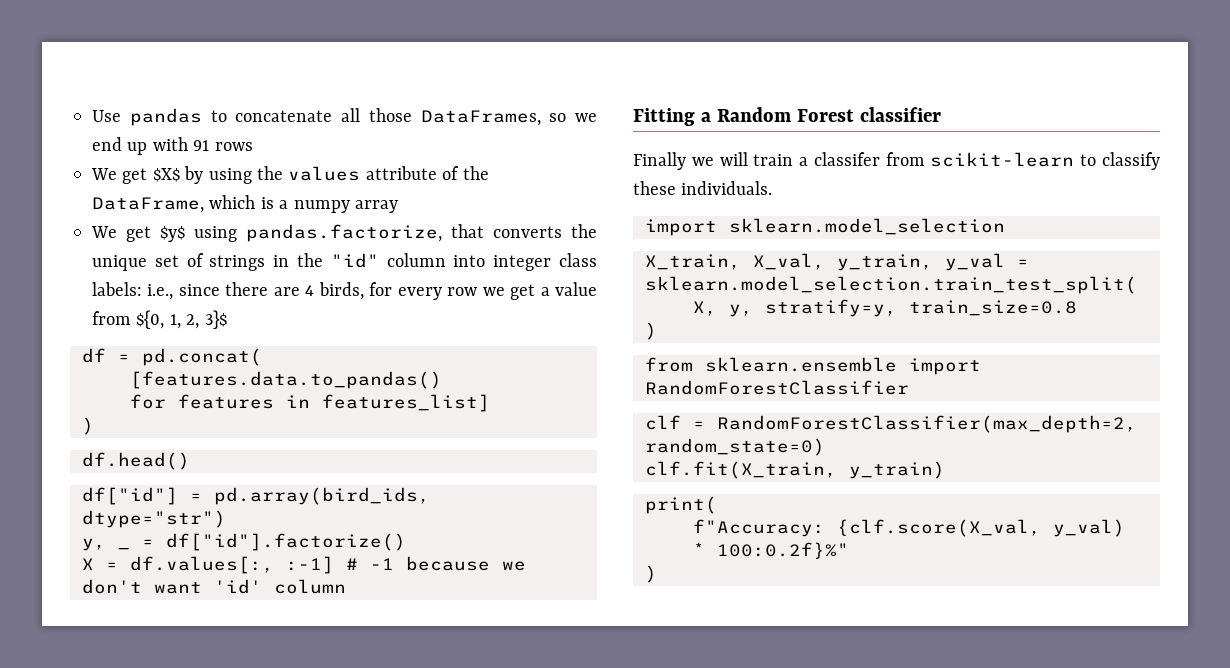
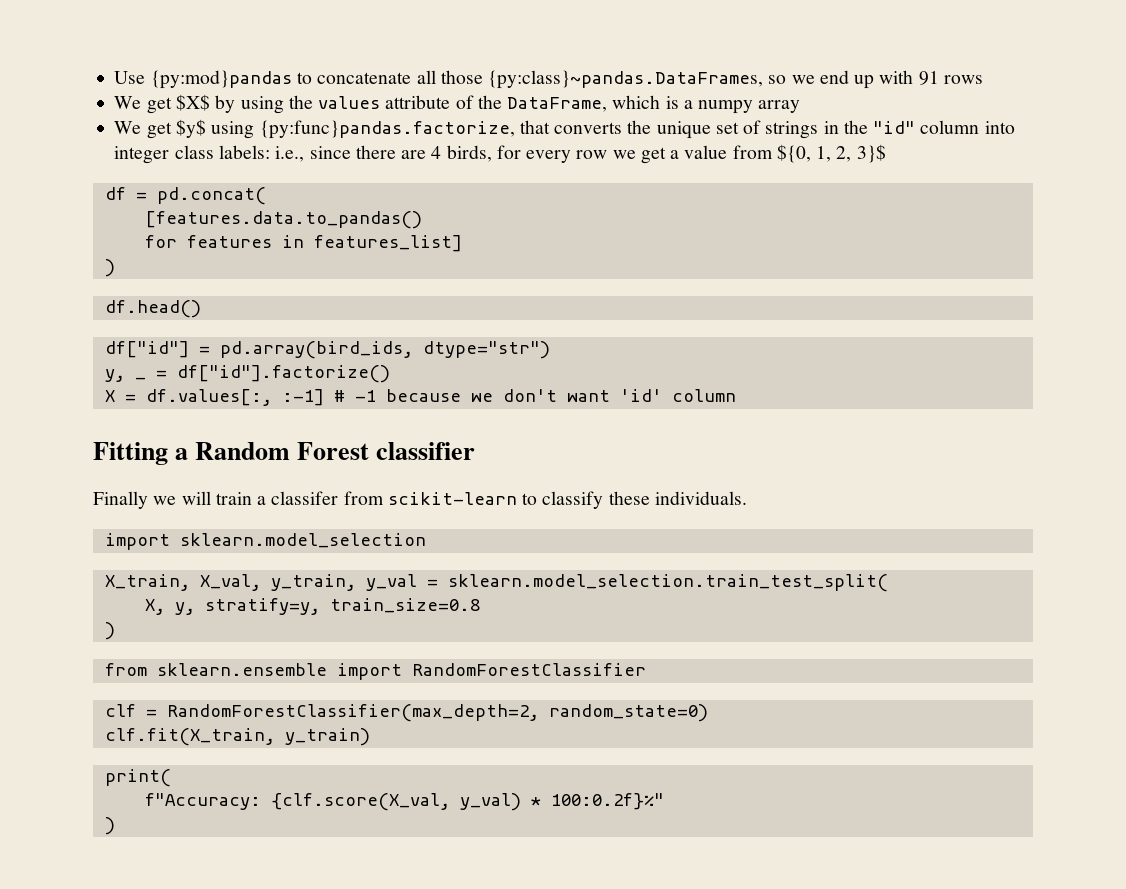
- Use pandas to concatenate all those DataFrames, so we end up with 91 rows
+ Use {py:mod}pandas to concatenate all those {py:class}~pandas.DataFrames, so we end up with 91 rows
- We get $y$ using pandas.factorize, that converts the unique set of strings in the "id" column into integer class labels: i.e., since there are 4 birds, for every row we get a value from ${0, 1, 2, 3}$
+ We get $y$ using {py:func}pandas.factorize, that converts the unique set of strings in the "id" column into integer class labels: i.e., since there are 4 birds, for every row we get a value from ${0, 1, 2, 3}$

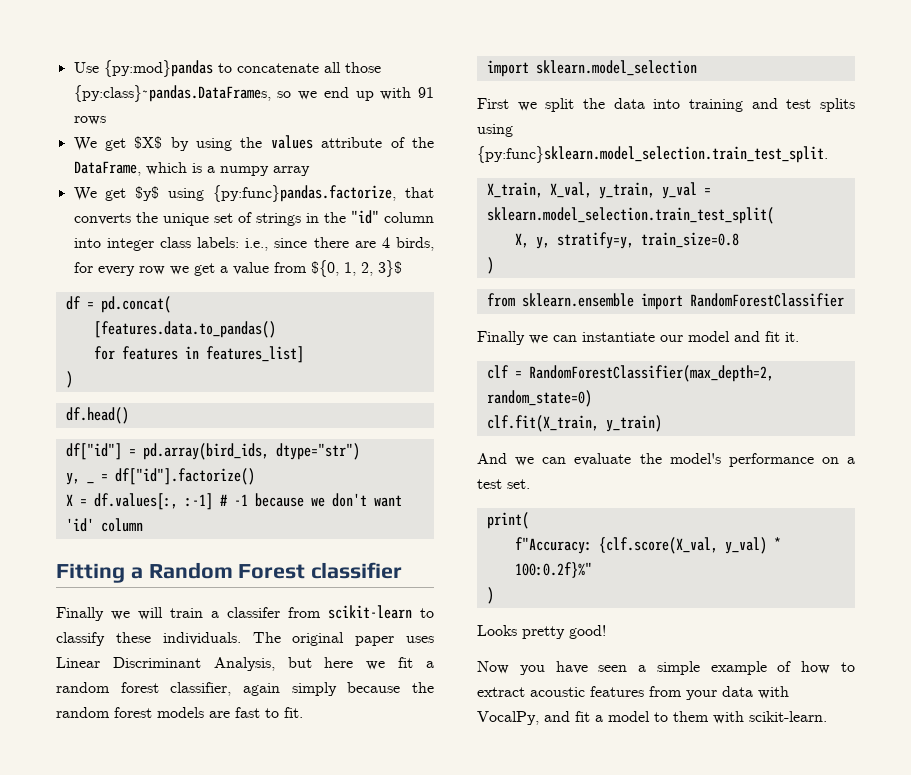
- Finally we will train a classifer from scikit-learn to classify these individuals.
+ Finally we will train a classifer from scikit-learn to classify these individuals. The original paper uses Linear Discriminant Analysis, but here we fit a random forest classifier, again simply because the random forest models are fast to fit.
  import sklearn.model_selection
+ First we split the data into training and test splits using {py:func}sklearn.model_selection.train_test_split.
+ Finally we can instantiate our model and fit it.
+ And we can evaluate the model's performance on a test set.
+ Looks pretty good!
+ Now you have seen a simple example of how to extract acoustic features from your data with VocalPy, and fit a model to them with scikit-learn.

